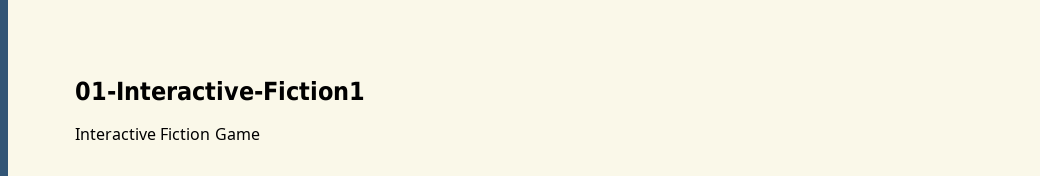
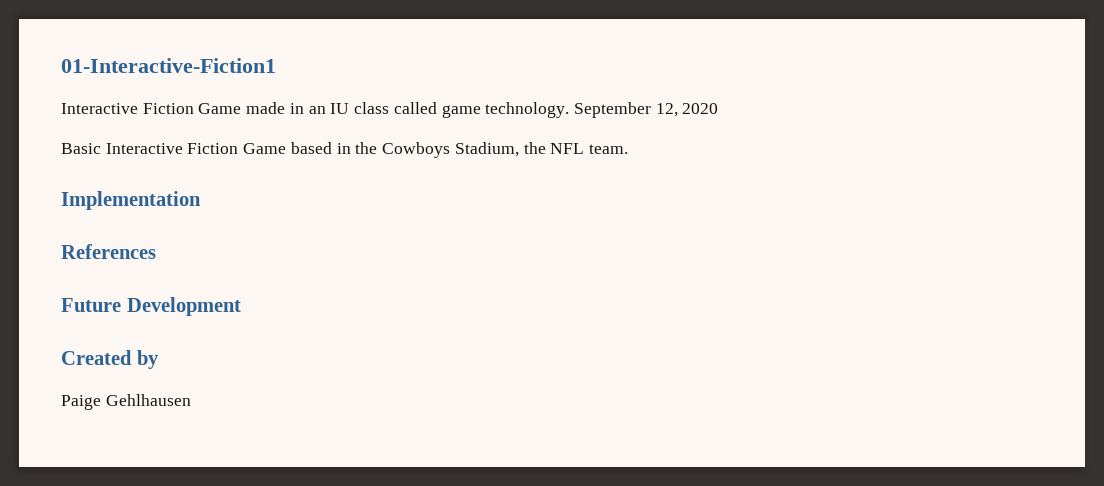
- Interactive Fiction Game
+ Interactive Fiction Game made in an IU class called game technology. September 12, 2020
+ Basic Interactive Fiction Game based in the Cowboys Stadium, the NFL team.
+ Implementation
+ References
+ Future Development
+ Created by
+ Paige Gehlhausen

